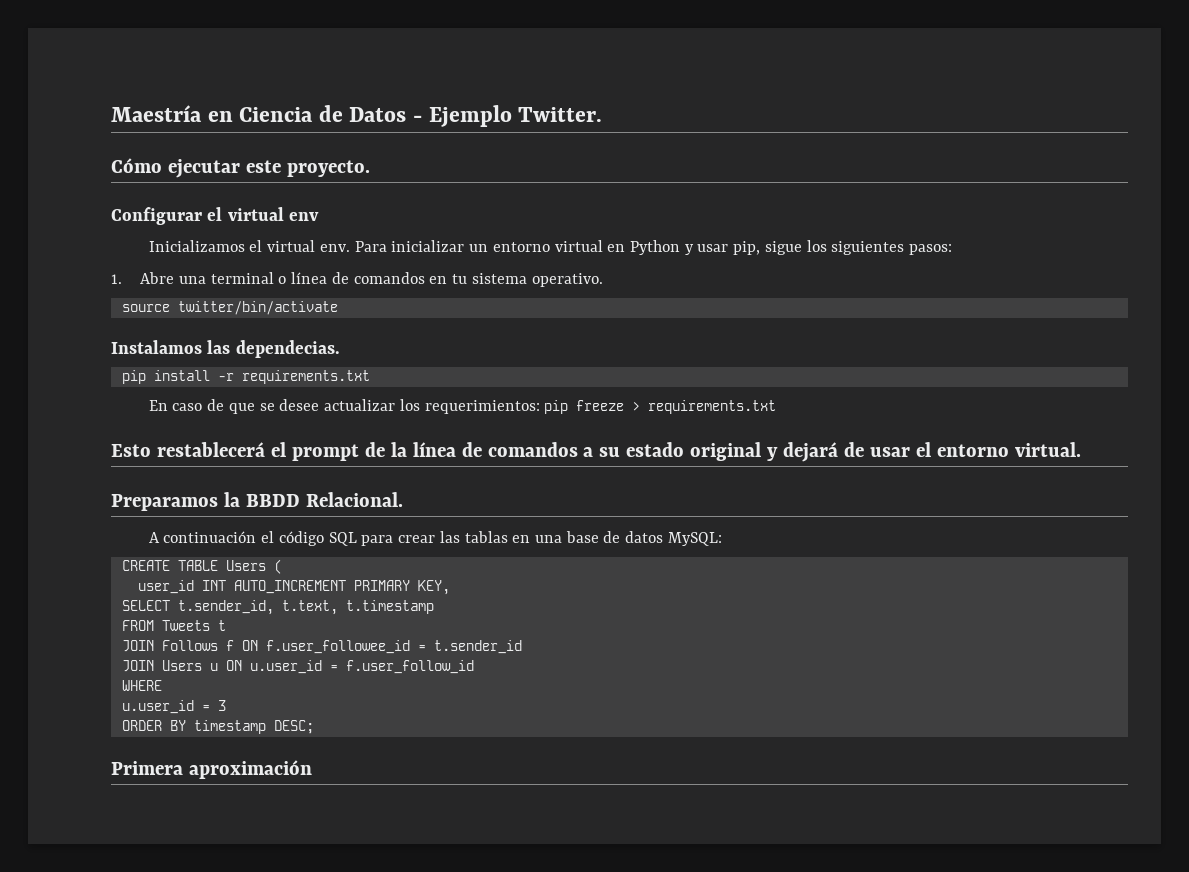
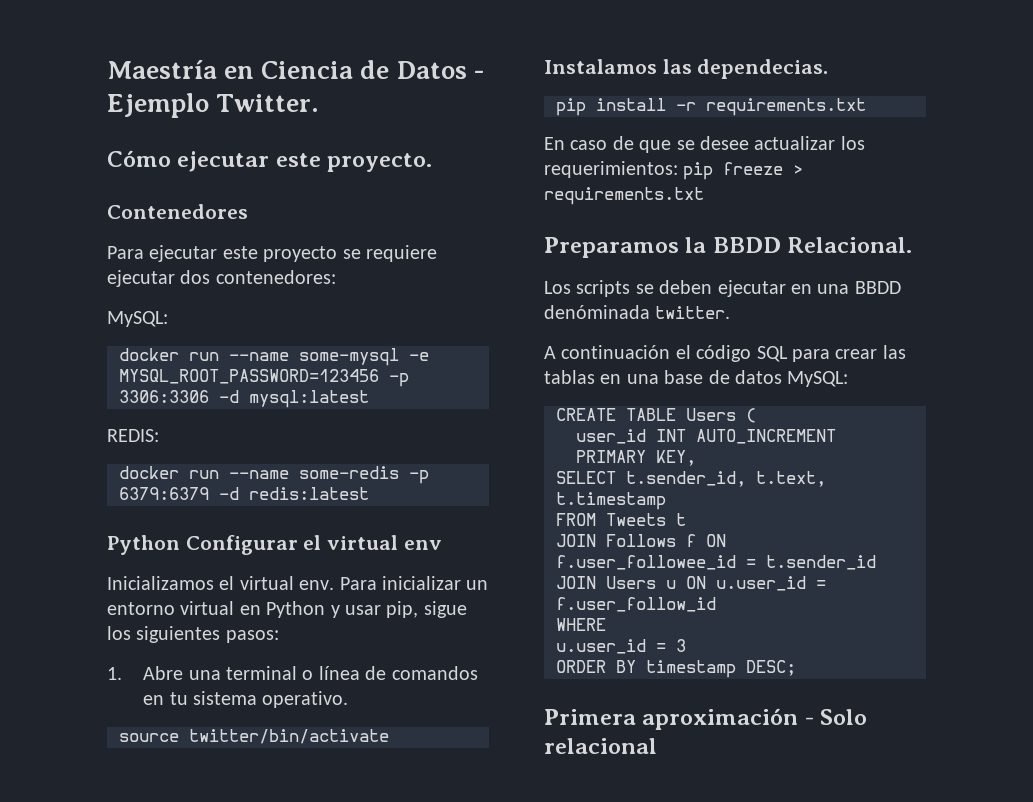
- Configurar el virtual env
+ Contenedores
+ Para ejecutar este proyecto se requiere ejecutar dos contenedores:
+ MySQL:
+ docker run --name some-mysql -e MYSQL_ROOT_PASSWORD=123456 -p 3306:3306 -d mysql:latest
+ REDIS:
+ docker run --name some-redis -p 6379:6379 -d redis:latest
+ Python Configurar el virtual env
- Esto restablecerá el prompt de la línea de comandos a su estado original y dejará de usar el entorno virtual.
  Preparamos la BBDD Relacional.
+ Los scripts se deben ejecutar en una BBDD denóminada twitter.
- Primera aproximación
+ Primera aproximación - Solo relacional

